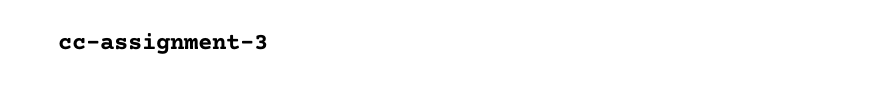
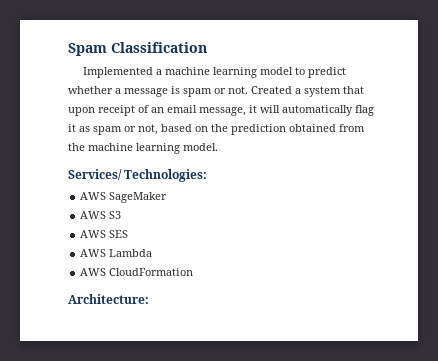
- cc-assignment-3
+ Spam Classification
+ Implemented a machine learning model to predict whether a message is spam or not. Created a system that upon receipt of an email message, it will automatically flag it as spam or not, based on the prediction obtained from the machine learning model.
+ Services/ Technologies:
+ AWS SageMaker
+ AWS S3
+ AWS SES
+ AWS Lambda
+ AWS CloudFormation
+ Architecture:

